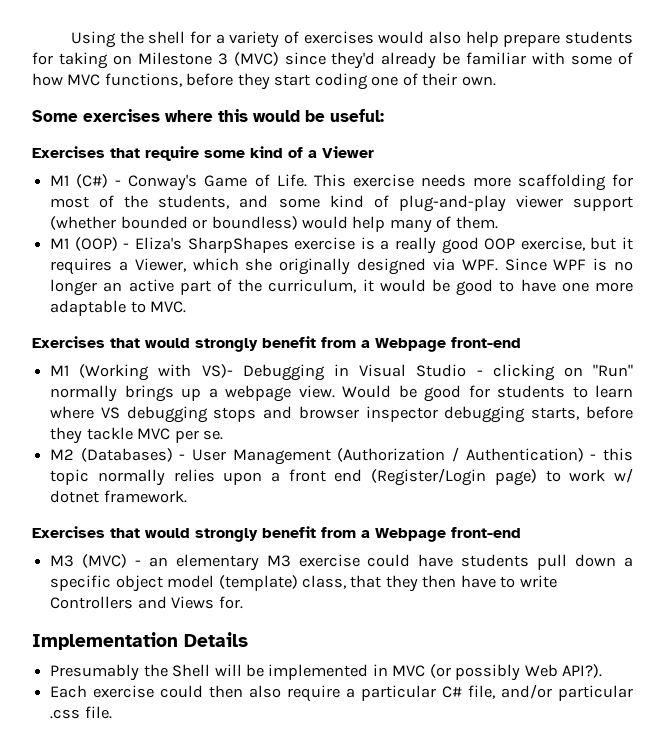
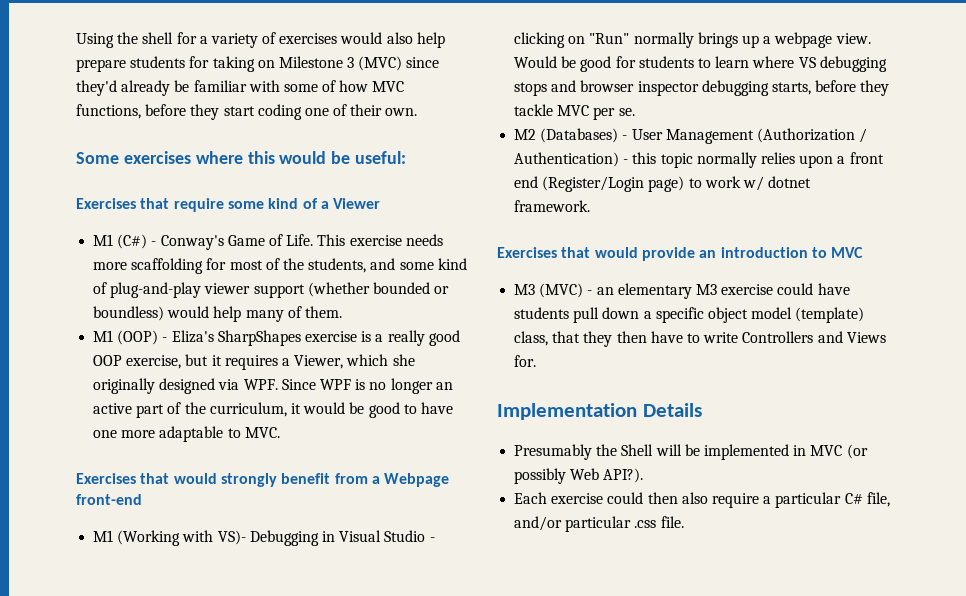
  M2 (Databases) - User Management (Authorization / Authentication) - this topic normally relies upon a front end (Register/Login page) to work w/ dotnet framework.
- Exercises that would strongly benefit from a Webpage front-end
+ Exercises that would provide an introduction to MVC

